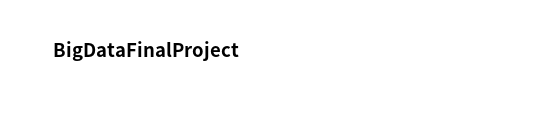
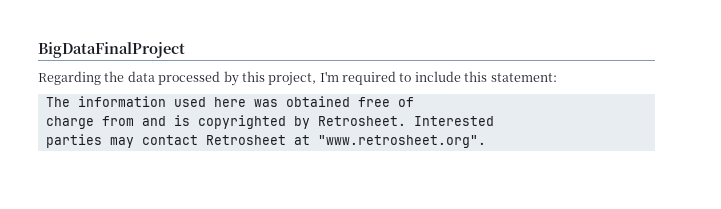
+ Regarding the data processed by this project, I'm required to include this statement:
+ The information used here was obtained free of
+ charge from and is copyrighted by Retrosheet. Interested
+ parties may contact Retrosheet at "www.retrosheet.org".

